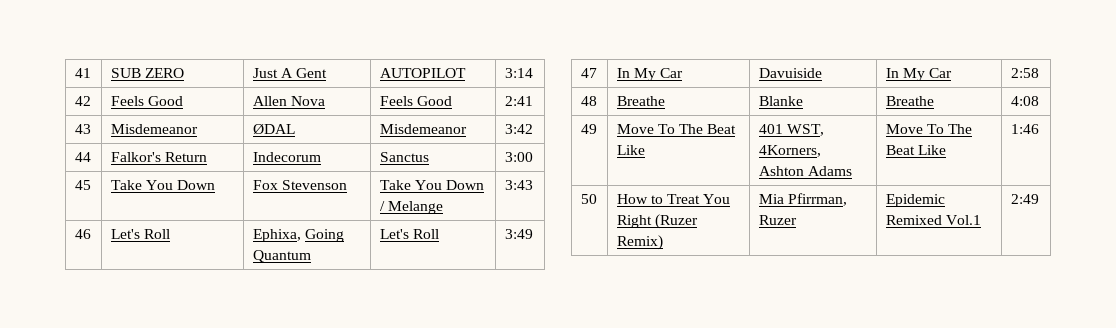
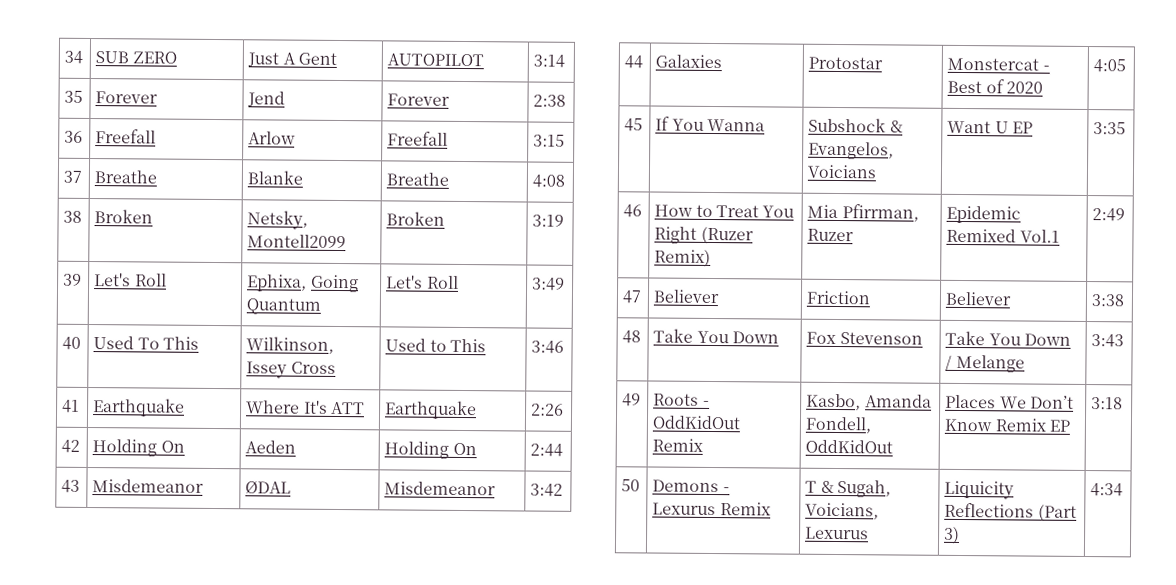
- 41 | SUB ZERO | Just A Gent | AUTOPILOT | 3:14
+ 34 | SUB ZERO | Just A Gent | AUTOPILOT | 3:14
- 42 | Feels Good | Allen Nova | Feels Good | 2:41
+ 35 | Forever | Jend | Forever | 2:38
+ 36 | Freefall | Arlow | Freefall | 3:15
+ 37 | Breathe | Blanke | Breathe | 4:08
+ 38 | Broken | Netsky, Montell2099 | Broken | 3:19
+ 39 | Let's Roll | Ephixa, Going Quantum | Let's Roll | 3:49
+ 40 | Used To This | Wilkinson, Issey Cross | Used to This | 3:46
+ 41 | Earthquake | Where It's ATT | Earthquake | 2:26
+ 42 | Holding On | Aeden | Holding On | 2:44
- 44 | Falkor's Return | Indecorum | Sanctus | 3:00
- 45 | Take You Down | Fox Stevenson | Take You Down / Melange | 3:43
- 46 | Let's Roll | Ephixa, Going Quantum | Let's Roll | 3:49
- 47 | In My Car | Davuiside | In My Car | 2:58
- 48 | Breathe | Blanke | Breathe | 4:08
- 49 | Move To The Beat Like | 401 WST, 4Korners, Ashton Adams | Move To The Beat Like | 1:46
- 50 | How to Treat You Right (Ruzer Remix) | Mia Pfirrman, Ruzer | Epidemic Remixed Vol.1 | 2:49
+ 44 | Galaxies | Protostar | Monstercat - Best of 2020 | 4:05
+ 45 | If You Wanna | Subshock & Evangelos, Voicians | Want U EP | 3:35
+ 46 | How to Treat You Right (Ruzer Remix) | Mia Pfirrman, Ruzer | Epidemic Remixed Vol.1 | 2:49
+ 47 | Believer | Friction | Believer | 3:38
+ 48 | Take You Down | Fox Stevenson | Take You Down / Melange | 3:43
+ 49 | Roots - OddKidOut Remix | Kasbo, Amanda Fondell, OddKidOut | Places We Don’t Know Remix EP | 3:18
+ 50 | Demons - Lexurus Remix | T & Sugah, Voicians, Lexurus | Liquicity Reflections (Part 3) | 4:34

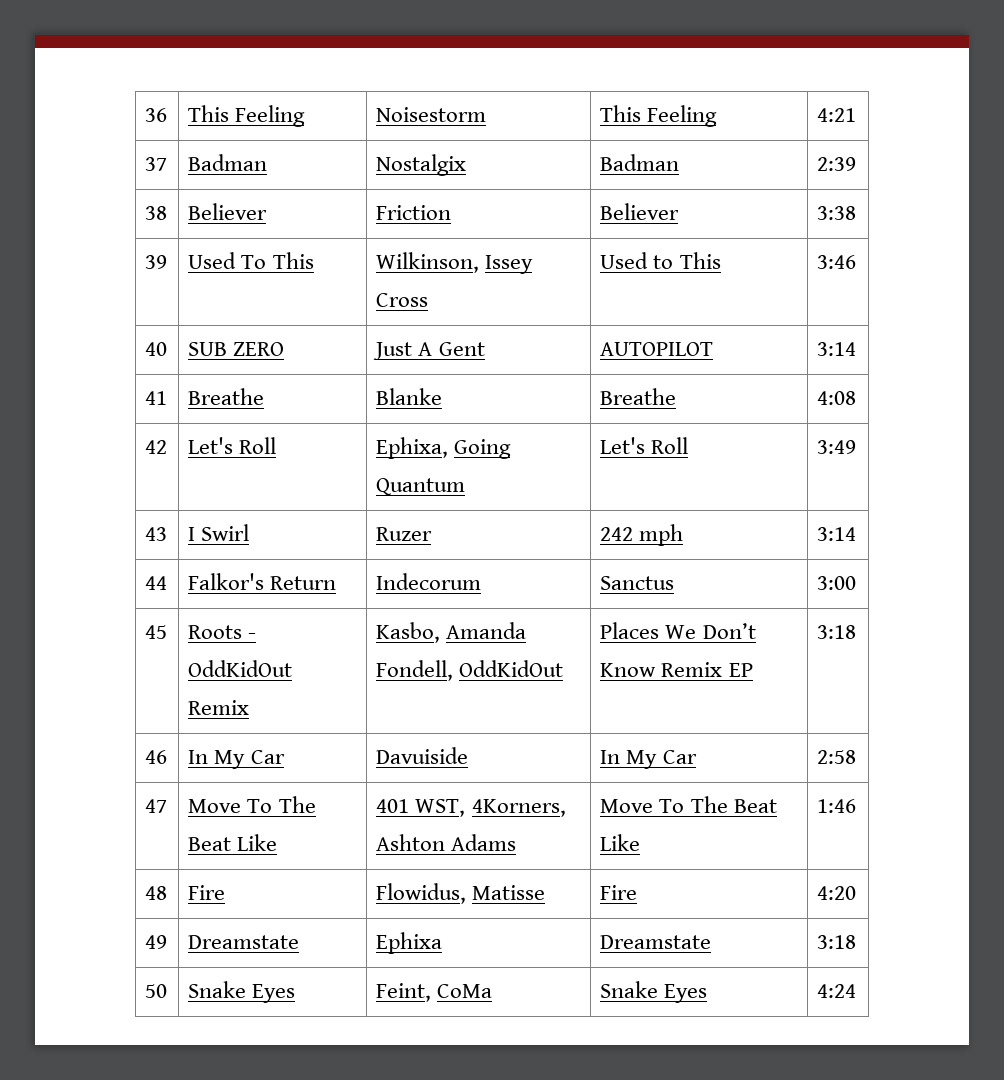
- 34 | SUB ZERO | Just A Gent | AUTOPILOT | 3:14
- 35 | Forever | Jend | Forever | 2:38
- 36 | Freefall | Arlow | Freefall | 3:15
- 37 | Breathe | Blanke | Breathe | 4:08
- 38 | Broken | Netsky, Montell2099 | Broken | 3:19
- 39 | Let's Roll | Ephixa, Going Quantum | Let's Roll | 3:49
- 40 | Used To This | Wilkinson, Issey Cross | Used to This | 3:46
+ 36 | This Feeling | Noisestorm | This Feeling | 4:21
+ 37 | Badman | Nostalgix | Badman | 2:39
+ 38 | Believer | Friction | Believer | 3:38
+ 39 | Used To This | Wilkinson, Issey Cross | Used to This | 3:46
- 41 | Earthquake | Where It's ATT | Earthquake | 2:26
- 42 | Holding On | Aeden | Holding On | 2:44
- 43 | Misdemeanor | ØDAL | Misdemeanor | 3:42
- 44 | Galaxies | Protostar | Monstercat - Best of 2020 | 4:05
- 45 | If You Wanna | Subshock & Evangelos, Voicians | Want U EP | 3:35
- 46 | How to Treat You Right (Ruzer Remix) | Mia Pfirrman, Ruzer | Epidemic Remixed Vol.1 | 2:49
- 47 | Believer | Friction | Believer | 3:38
- 48 | Take You Down | Fox Stevenson | Take You Down / Melange | 3:43
- 49 | Roots - OddKidOut Remix | Kasbo, Amanda Fondell, OddKidOut | Places We Don’t Know Remix EP | 3:18
+ 40 | SUB ZERO | Just A Gent | AUTOPILOT | 3:14
+ 41 | Breathe | Blanke | Breathe | 4:08
+ 42 | Let's Roll | Ephixa, Going Quantum | Let's Roll | 3:49
+ 43 | I Swirl | Ruzer | 242 mph | 3:14
+ 44 | Falkor's Return | Indecorum | Sanctus | 3:00
+ 45 | Roots - OddKidOut Remix | Kasbo, Amanda Fondell, OddKidOut | Places We Don’t Know Remix EP | 3:18
- 50 | Demons - Lexurus Remix | T & Sugah, Voicians, Lexurus | Liquicity Reflections (Part 3) | 4:34
+ 46 | In My Car | Davuiside | In My Car | 2:58
+ 47 | Move To The Beat Like | 401 WST, 4Korners, Ashton Adams | Move To The Beat Like | 1:46
+ 48 | Fire | Flowidus, Matisse | Fire | 4:20
+ 49 | Dreamstate | Ephixa | Dreamstate | 3:18
+ 50 | Snake Eyes | Feint, CoMa | Snake Eyes | 4:24

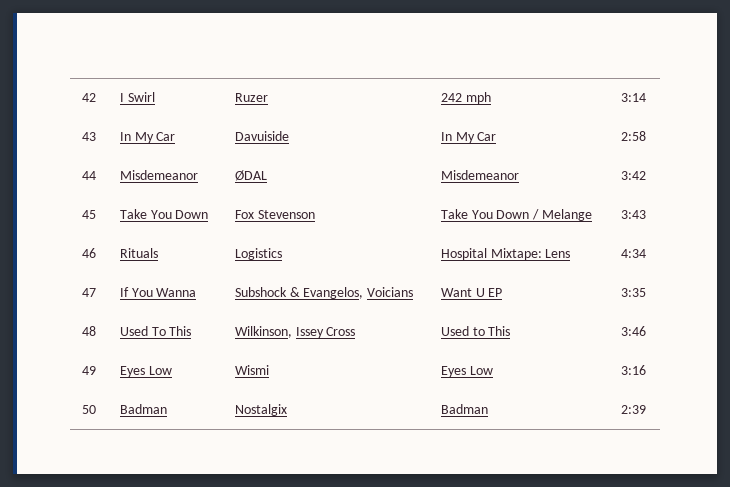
- 36 | This Feeling | Noisestorm | This Feeling | 4:21
- 37 | Badman | Nostalgix | Badman | 2:39
- 38 | Believer | Friction | Believer | 3:38
- 39 | Used To This | Wilkinson, Issey Cross | Used to This | 3:46
+ 42 | I Swirl | Ruzer | 242 mph | 3:14
+ 43 | In My Car | Davuiside | In My Car | 2:58
+ 44 | Misdemeanor | ØDAL | Misdemeanor | 3:42
+ 45 | Take You Down | Fox Stevenson | Take You Down / Melange | 3:43
+ 46 | Rituals | Logistics | Hospital Mixtape: Lens | 4:34
+ 47 | If You Wanna | Subshock & Evangelos, Voicians | Want U EP | 3:35
+ 48 | Used To This | Wilkinson, Issey Cross | Used to This | 3:46
- 40 | SUB ZERO | Just A Gent | AUTOPILOT | 3:14
- 41 | Breathe | Blanke | Breathe | 4:08
- 42 | Let's Roll | Ephixa, Going Quantum | Let's Roll | 3:49
- 43 | I Swirl | Ruzer | 242 mph | 3:14
- 44 | Falkor's Return | Indecorum | Sanctus | 3:00
- 45 | Roots - OddKidOut Remix | Kasbo, Amanda Fondell, OddKidOut | Places We Don’t Know Remix EP | 3:18
- 46 | In My Car | Davuiside | In My Car | 2:58
- 47 | Move To The Beat Like | 401 WST, 4Korners, Ashton Adams | Move To The Beat Like | 1:46
- 48 | Fire | Flowidus, Matisse | Fire | 4:20
- 49 | Dreamstate | Ephixa | Dreamstate | 3:18
- 50 | Snake Eyes | Feint, CoMa | Snake Eyes | 4:24
+ 49 | Eyes Low | Wismi | Eyes Low | 3:16
+ 50 | Badman | Nostalgix | Badman | 2:39

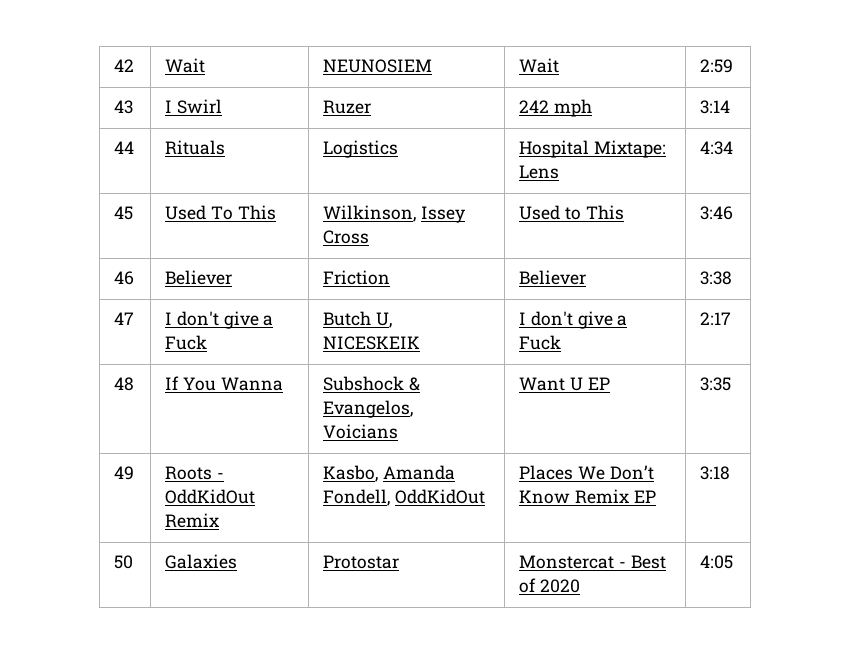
- 42 | I Swirl | Ruzer | 242 mph | 3:14
+ 42 | Wait | NEUNOSIEM | Wait | 2:59
+ 43 | I Swirl | Ruzer | 242 mph | 3:14
- 43 | In My Car | Davuiside | In My Car | 2:58
- 44 | Misdemeanor | ØDAL | Misdemeanor | 3:42
- 45 | Take You Down | Fox Stevenson | Take You Down / Melange | 3:43
- 46 | Rituals | Logistics | Hospital Mixtape: Lens | 4:34
+ 44 | Rituals | Logistics | Hospital Mixtape: Lens | 4:34
- 47 | If You Wanna | Subshock & Evangelos, Voicians | Want U EP | 3:35
+ 45 | Used To This | Wilkinson, Issey Cross | Used to This | 3:46
+ 46 | Believer | Friction | Believer | 3:38
+ 47 | I don't give a Fuck | Butch U, NICESKEIK | I don't give a Fuck | 2:17
+ 48 | If You Wanna | Subshock & Evangelos, Voicians | Want U EP | 3:35
- 48 | Used To This | Wilkinson, Issey Cross | Used to This | 3:46
- 49 | Eyes Low | Wismi | Eyes Low | 3:16
- 50 | Badman | Nostalgix | Badman | 2:39
+ 49 | Roots - OddKidOut Remix | Kasbo, Amanda Fondell, OddKidOut | Places We Don’t Know Remix EP | 3:18
+ 50 | Galaxies | Protostar | Monstercat - Best of 2020 | 4:05

